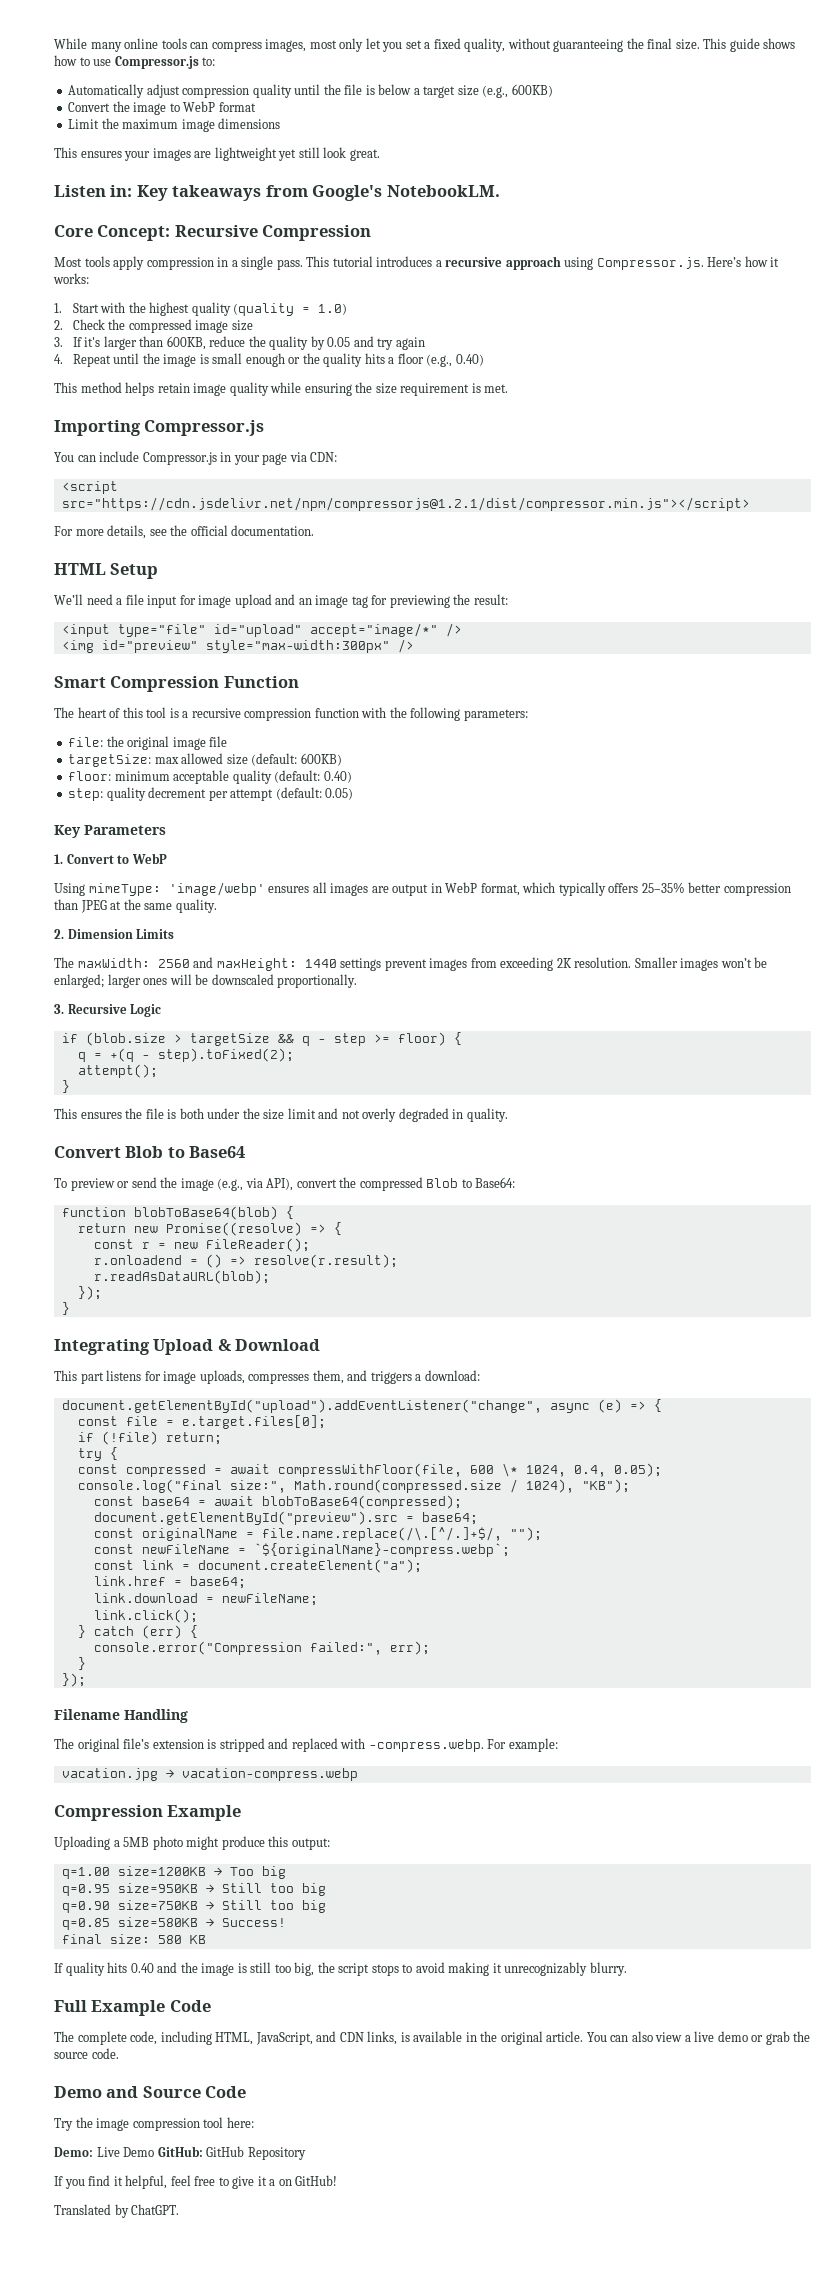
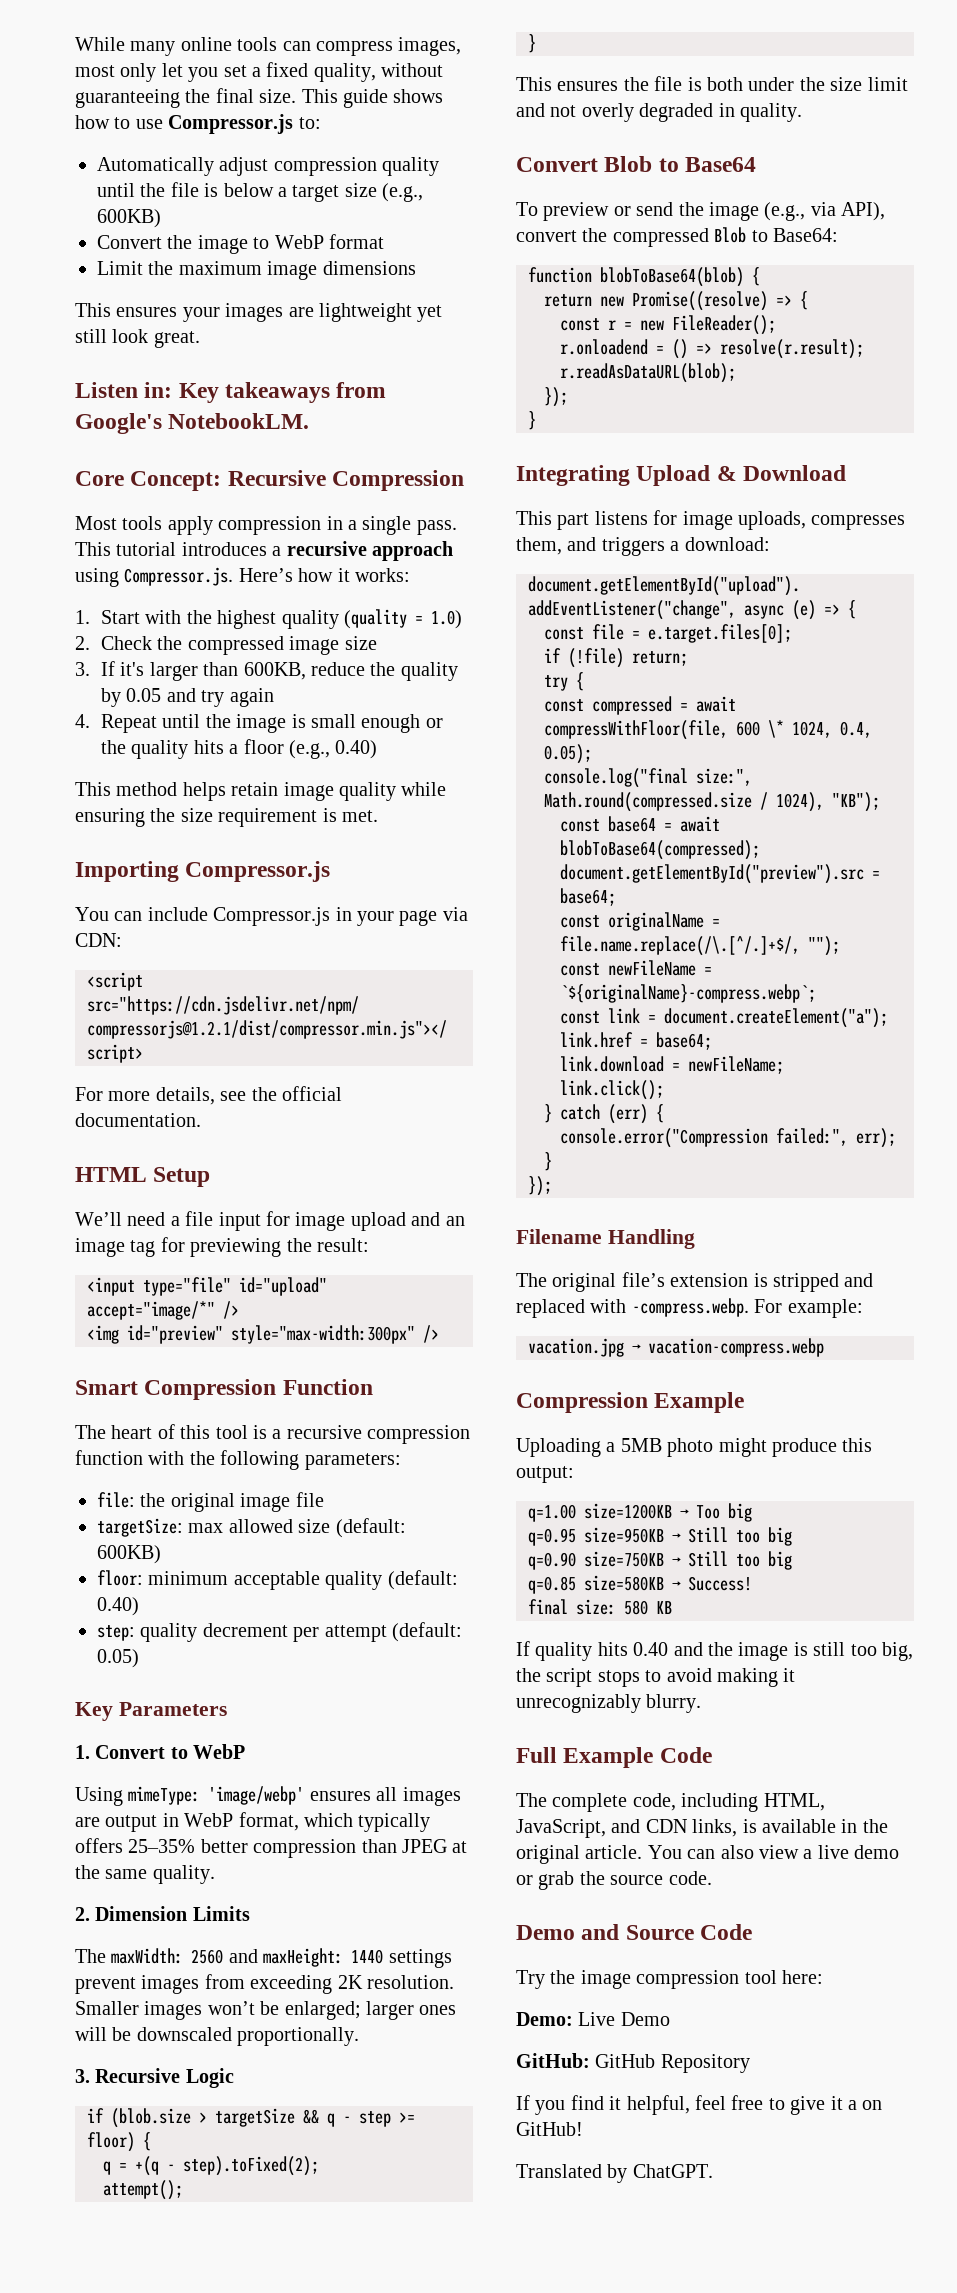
- Demo: Live Demo GitHub: GitHub Repository
+ Demo: Live Demo
+ GitHub: GitHub Repository

